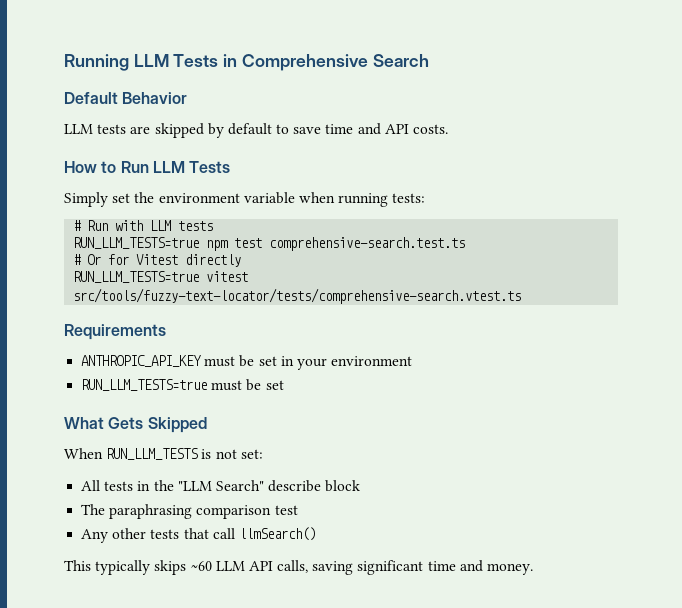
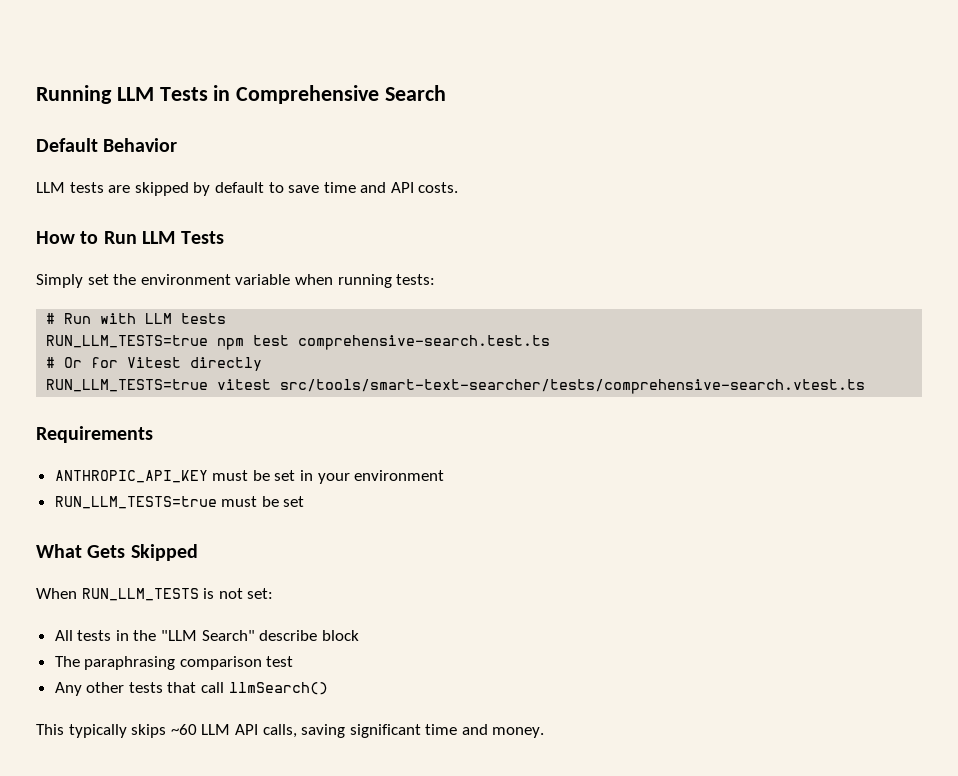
- RUN_LLM_TESTS=true vitest src/tools/fuzzy-text-locator/tests/comprehensive-search.vtest.ts
+ RUN_LLM_TESTS=true vitest src/tools/smart-text-searcher/tests/comprehensive-search.vtest.ts

